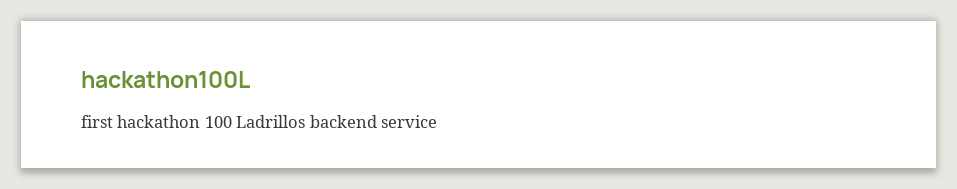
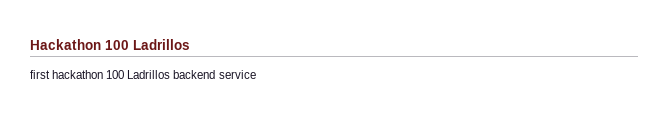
- hackathon100L
+ Hackathon 100 Ladrillos

